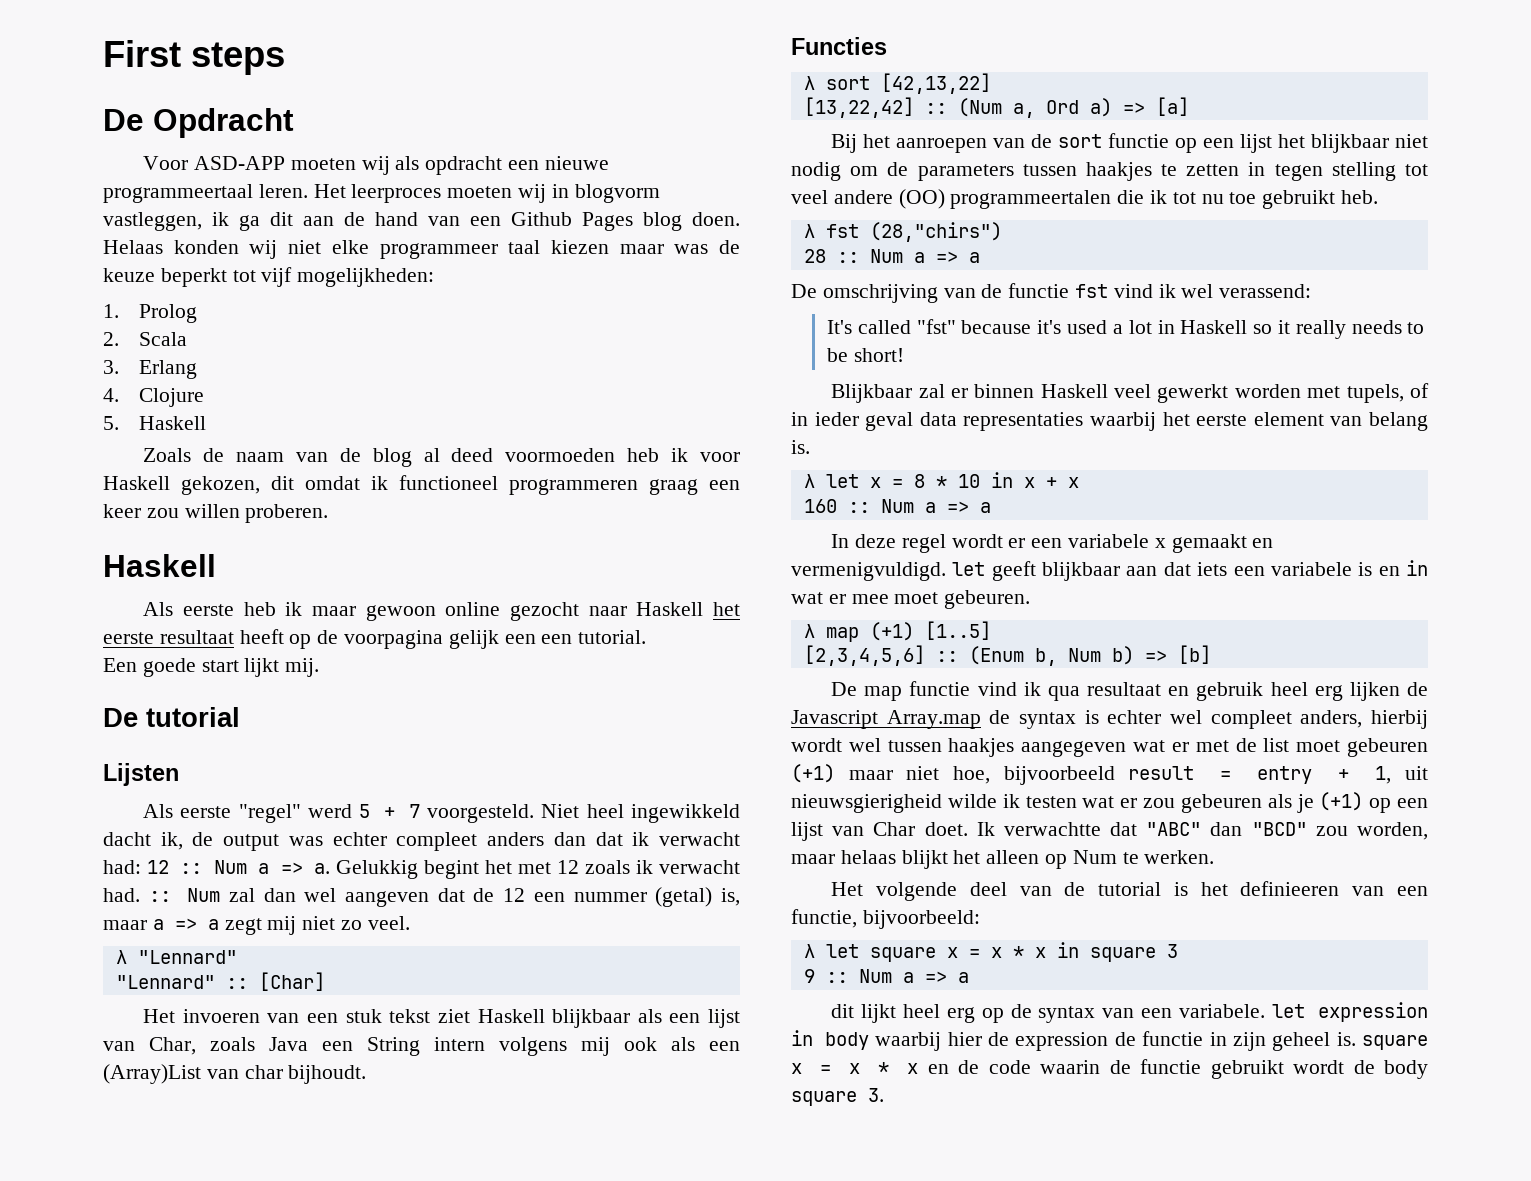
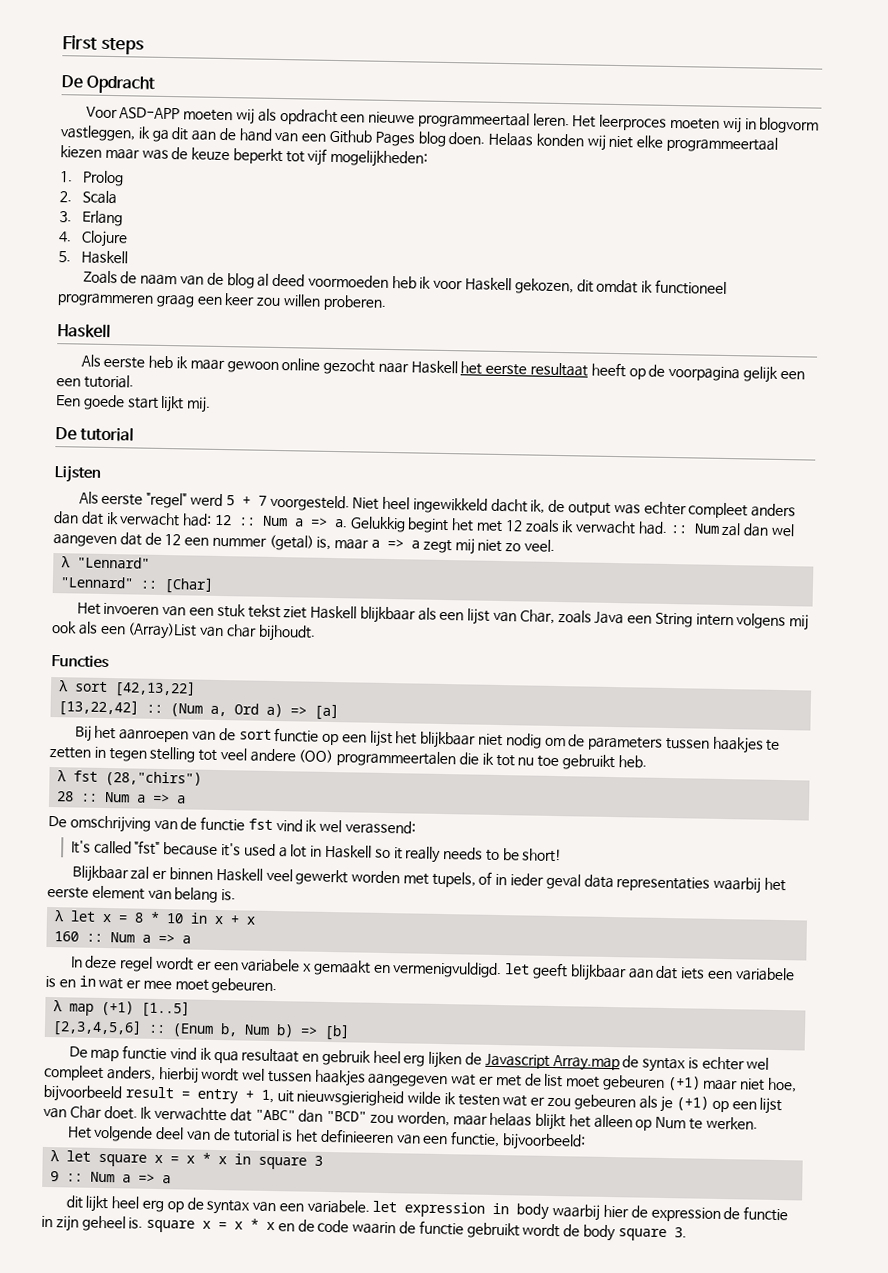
- Helaas konden wij niet elke programmeer taal kiezen maar was de keuze beperkt tot vijf mogelijkheden:
+ Helaas konden wij niet elke programmeertaal kiezen maar was de keuze beperkt tot vijf mogelijkheden:

